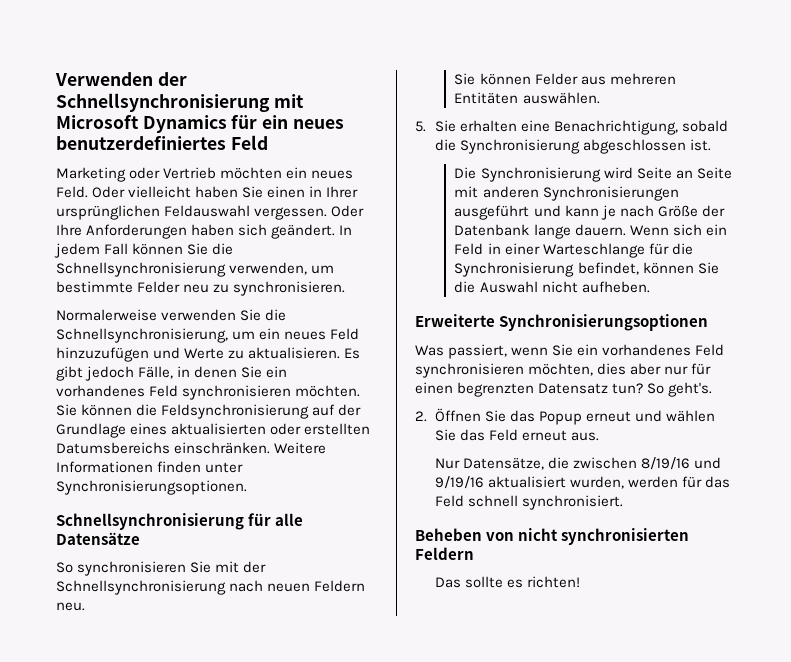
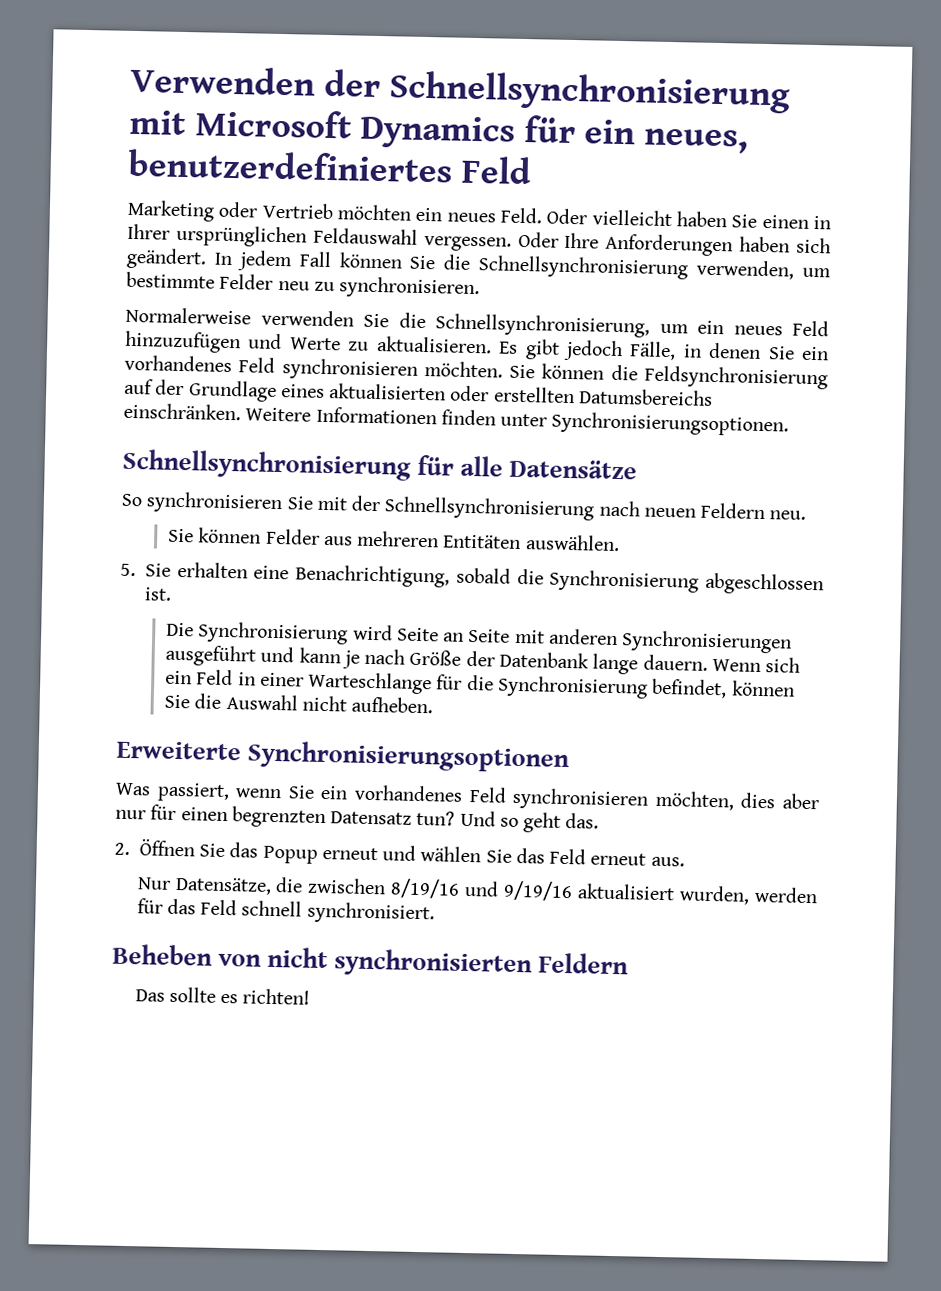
- Verwenden der Schnellsynchronisierung mit Microsoft Dynamics für ein neues benutzerdefiniertes Feld
+ Verwenden der Schnellsynchronisierung mit Microsoft Dynamics für ein neues, benutzerdefiniertes Feld
- So geht's.
+ Und so geht das.

